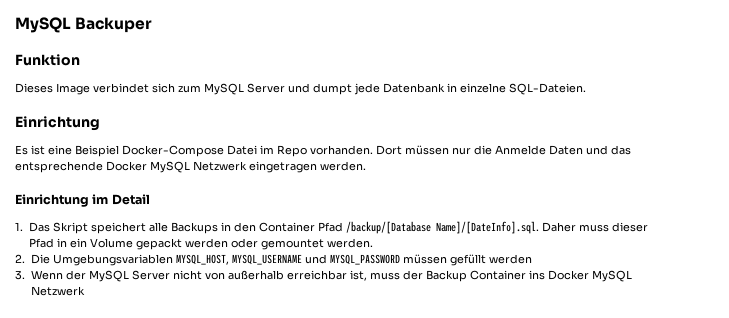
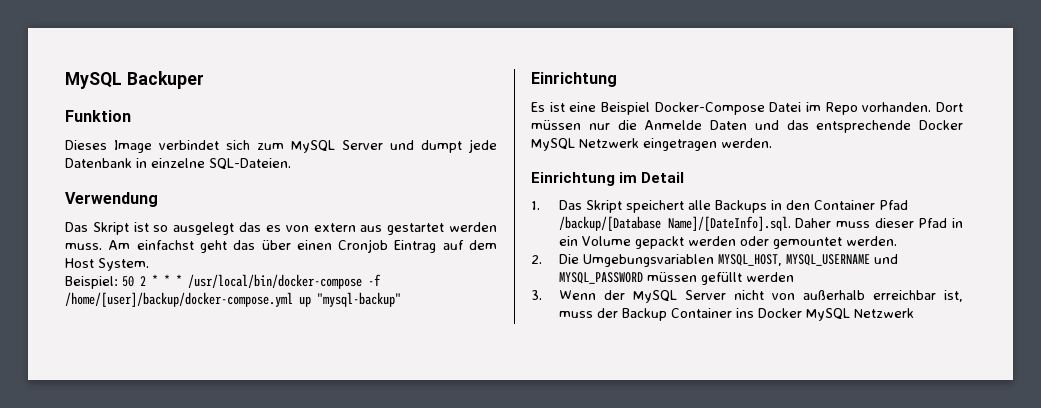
+ Verwendung
+ Das Skript ist so ausgelegt das es von extern aus gestartet werden muss. Am einfachst geht das über einen Cronjob Eintrag auf dem Host System.
+ Beispiel: 50 2 * * * /usr/local/bin/docker-compose -f /home/[user]/backup/docker-compose.yml up "mysql-backup"

